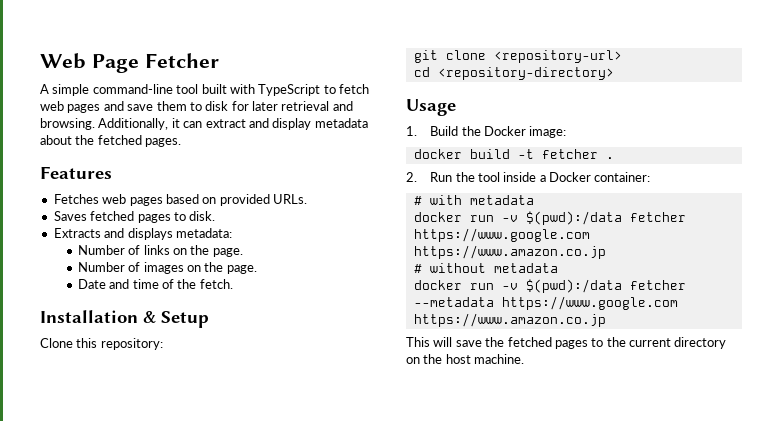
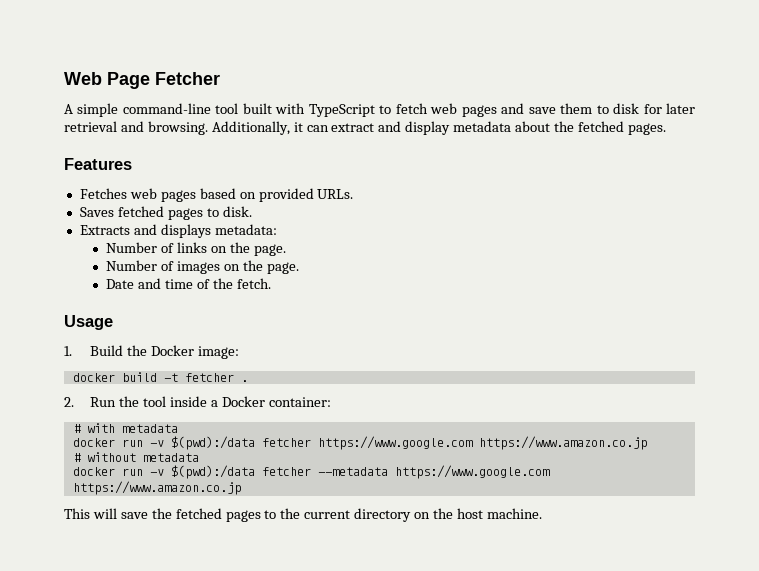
- Installation & Setup
- Clone this repository:
- git clone <repository-url>
- cd <repository-directory>

